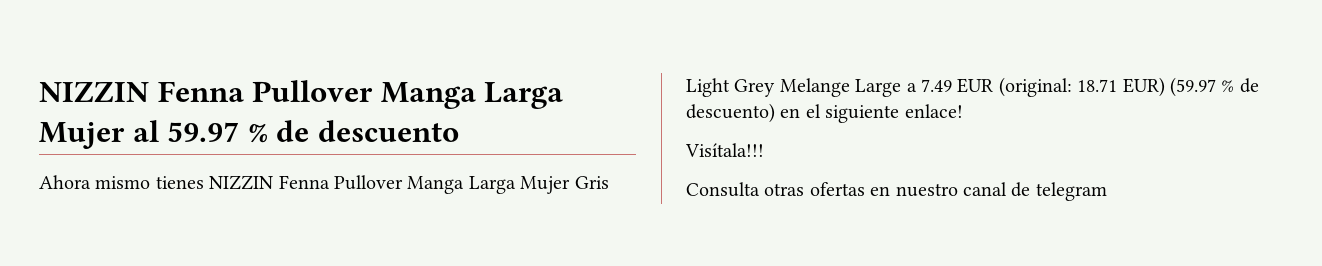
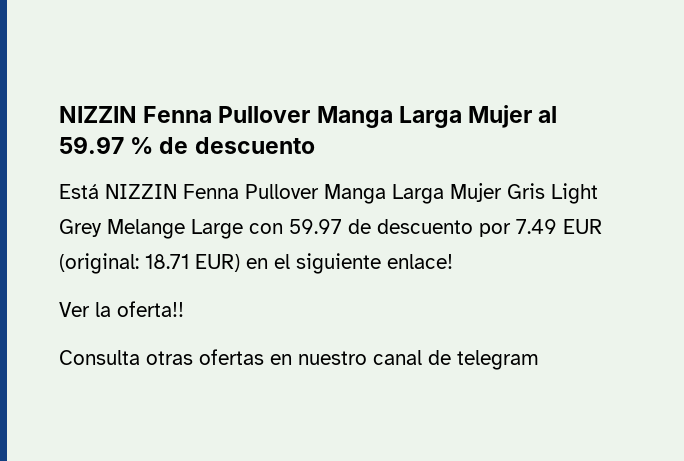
- Ahora mismo tienes NIZZIN Fenna Pullover Manga Larga Mujer Gris Light Grey Melange Large a 7.49 EUR (original: 18.71 EUR) (59.97 % de descuento) en el siguiente enlace!
+ Está NIZZIN Fenna Pullover Manga Larga Mujer Gris Light Grey Melange Large con 59.97 de descuento por 7.49 EUR (original: 18.71 EUR) en el siguiente enlace!
- Visítala!!!
+ Ver la oferta!!

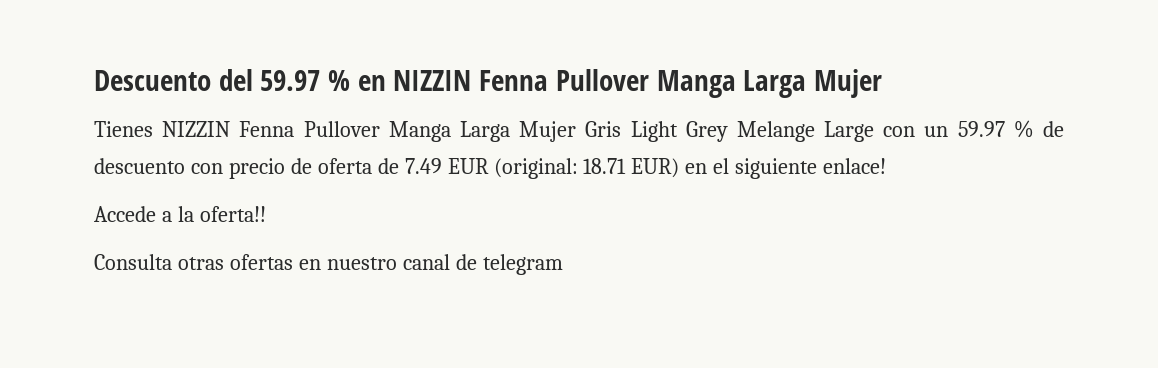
- NIZZIN Fenna Pullover Manga Larga Mujer al 59.97 % de descuento
- Está NIZZIN Fenna Pullover Manga Larga Mujer Gris Light Grey Melange Large con 59.97 de descuento por 7.49 EUR (original: 18.71 EUR) en el siguiente enlace!
+ Descuento del 59.97 % en NIZZIN Fenna Pullover Manga Larga Mujer
+ Tienes NIZZIN Fenna Pullover Manga Larga Mujer Gris Light Grey Melange Large con un 59.97 % de descuento con precio de oferta de 7.49 EUR (original: 18.71 EUR) en el siguiente enlace!
- Ver la oferta!!
+ Accede a la oferta!!

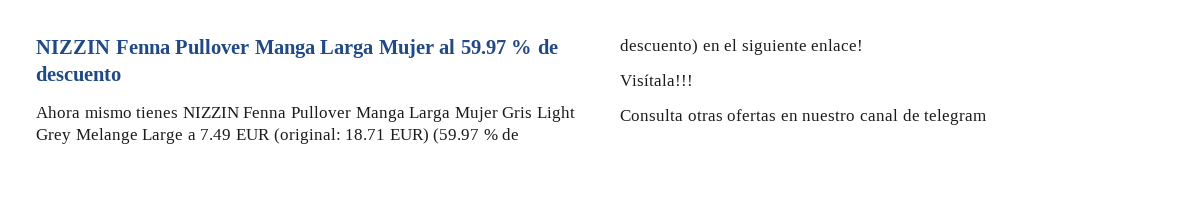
- Descuento del 59.97 % en NIZZIN Fenna Pullover Manga Larga Mujer
- Tienes NIZZIN Fenna Pullover Manga Larga Mujer Gris Light Grey Melange Large con un 59.97 % de descuento con precio de oferta de 7.49 EUR (original: 18.71 EUR) en el siguiente enlace!
+ NIZZIN Fenna Pullover Manga Larga Mujer al 59.97 % de descuento
+ Ahora mismo tienes NIZZIN Fenna Pullover Manga Larga Mujer Gris Light Grey Melange Large a 7.49 EUR (original: 18.71 EUR) (59.97 % de descuento) en el siguiente enlace!
- Accede a la oferta!!
+ Visítala!!!

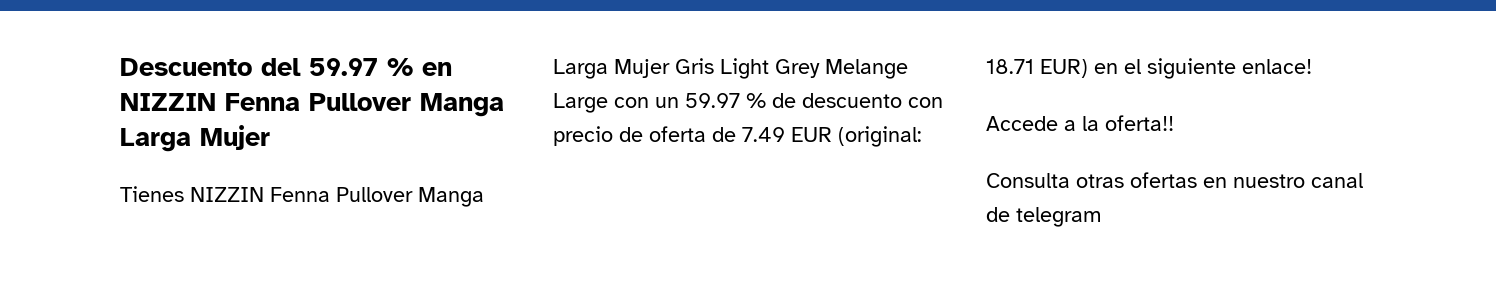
- NIZZIN Fenna Pullover Manga Larga Mujer al 59.97 % de descuento
- Ahora mismo tienes NIZZIN Fenna Pullover Manga Larga Mujer Gris Light Grey Melange Large a 7.49 EUR (original: 18.71 EUR) (59.97 % de descuento) en el siguiente enlace!
+ Descuento del 59.97 % en NIZZIN Fenna Pullover Manga Larga Mujer
+ Tienes NIZZIN Fenna Pullover Manga Larga Mujer Gris Light Grey Melange Large con un 59.97 % de descuento con precio de oferta de 7.49 EUR (original: 18.71 EUR) en el siguiente enlace!
- Visítala!!!
+ Accede a la oferta!!

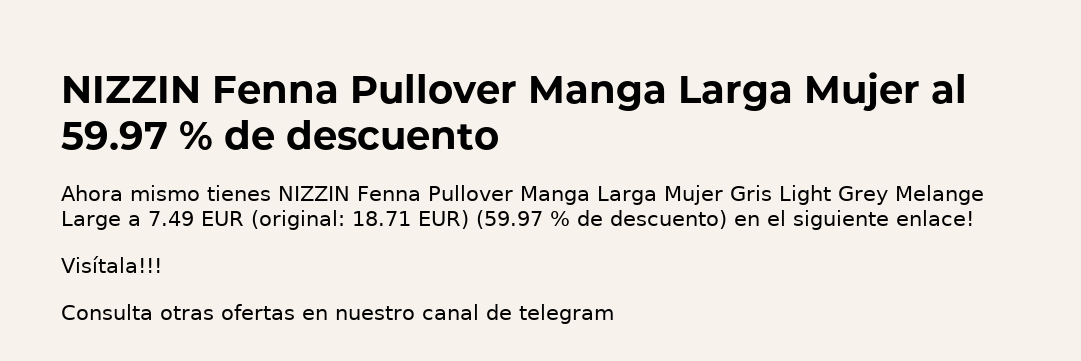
- Descuento del 59.97 % en NIZZIN Fenna Pullover Manga Larga Mujer
- Tienes NIZZIN Fenna Pullover Manga Larga Mujer Gris Light Grey Melange Large con un 59.97 % de descuento con precio de oferta de 7.49 EUR (original: 18.71 EUR) en el siguiente enlace!
+ NIZZIN Fenna Pullover Manga Larga Mujer al 59.97 % de descuento
+ Ahora mismo tienes NIZZIN Fenna Pullover Manga Larga Mujer Gris Light Grey Melange Large a 7.49 EUR (original: 18.71 EUR) (59.97 % de descuento) en el siguiente enlace!
- Accede a la oferta!!
+ Visítala!!!

